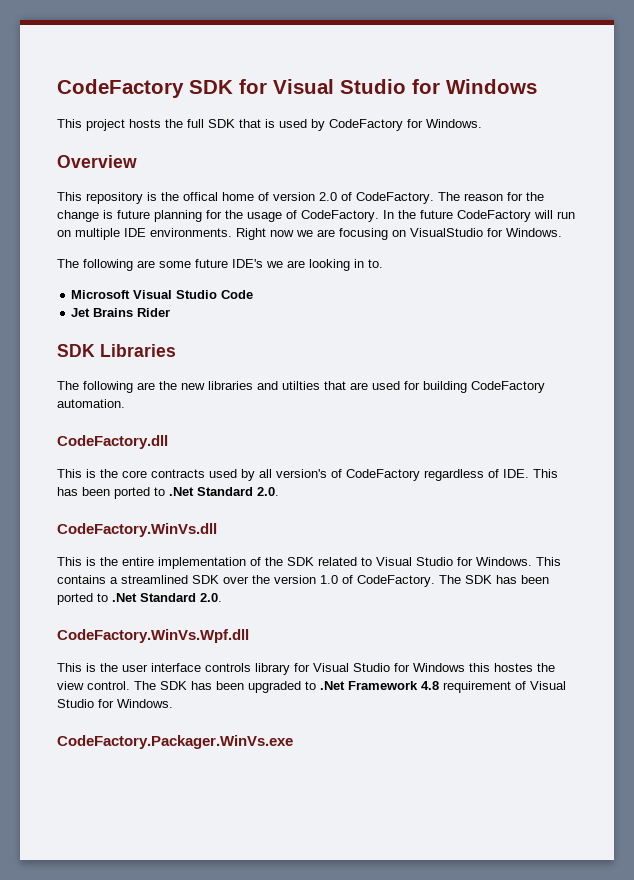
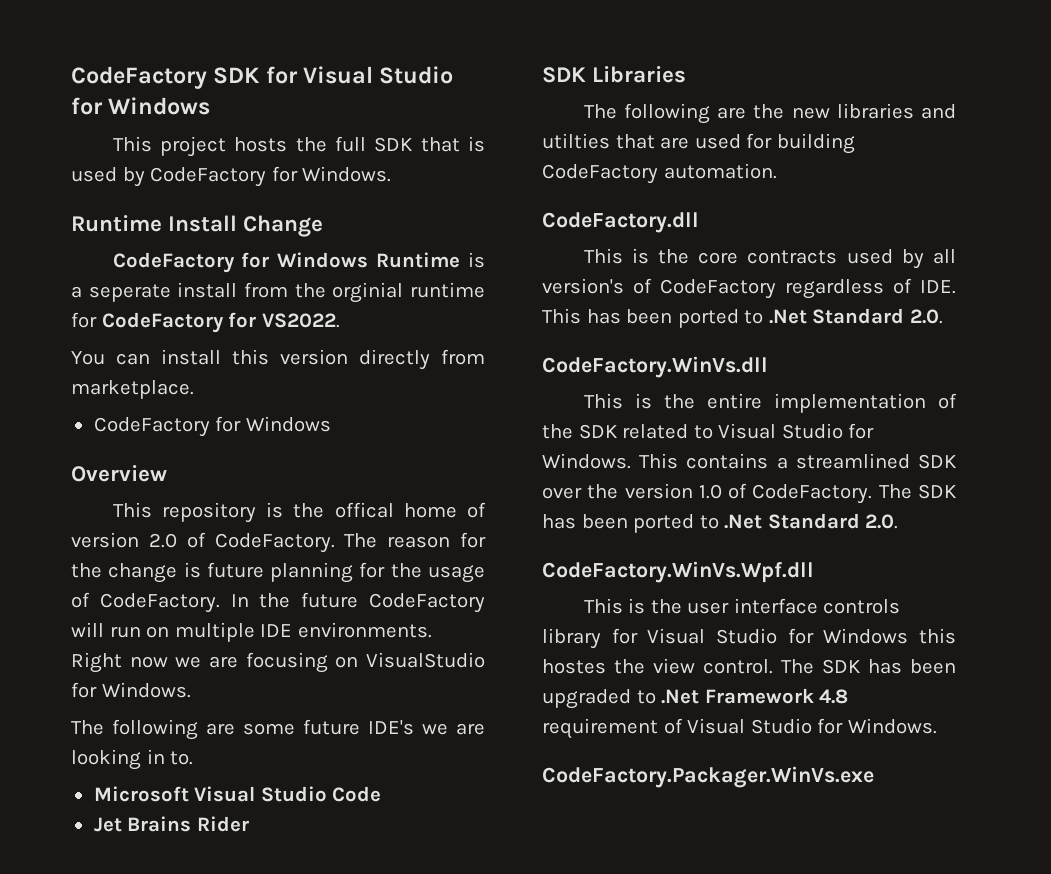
+ Runtime Install Change
+ CodeFactory for Windows Runtime is a seperate install from the orginial runtime for CodeFactory for VS2022.
+ You can install this version directly from marketplace.
+ CodeFactory for Windows

